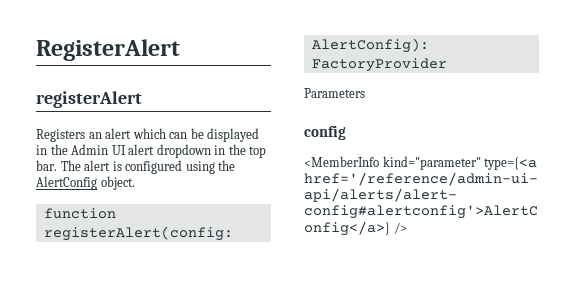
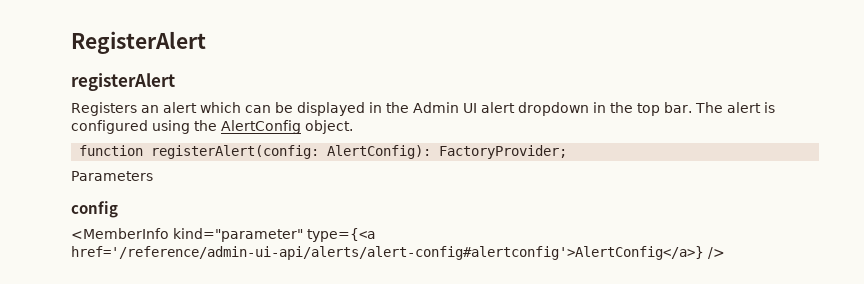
- function registerAlert(config: AlertConfig): FactoryProvider
+ function registerAlert(config: AlertConfig): FactoryProvider;

